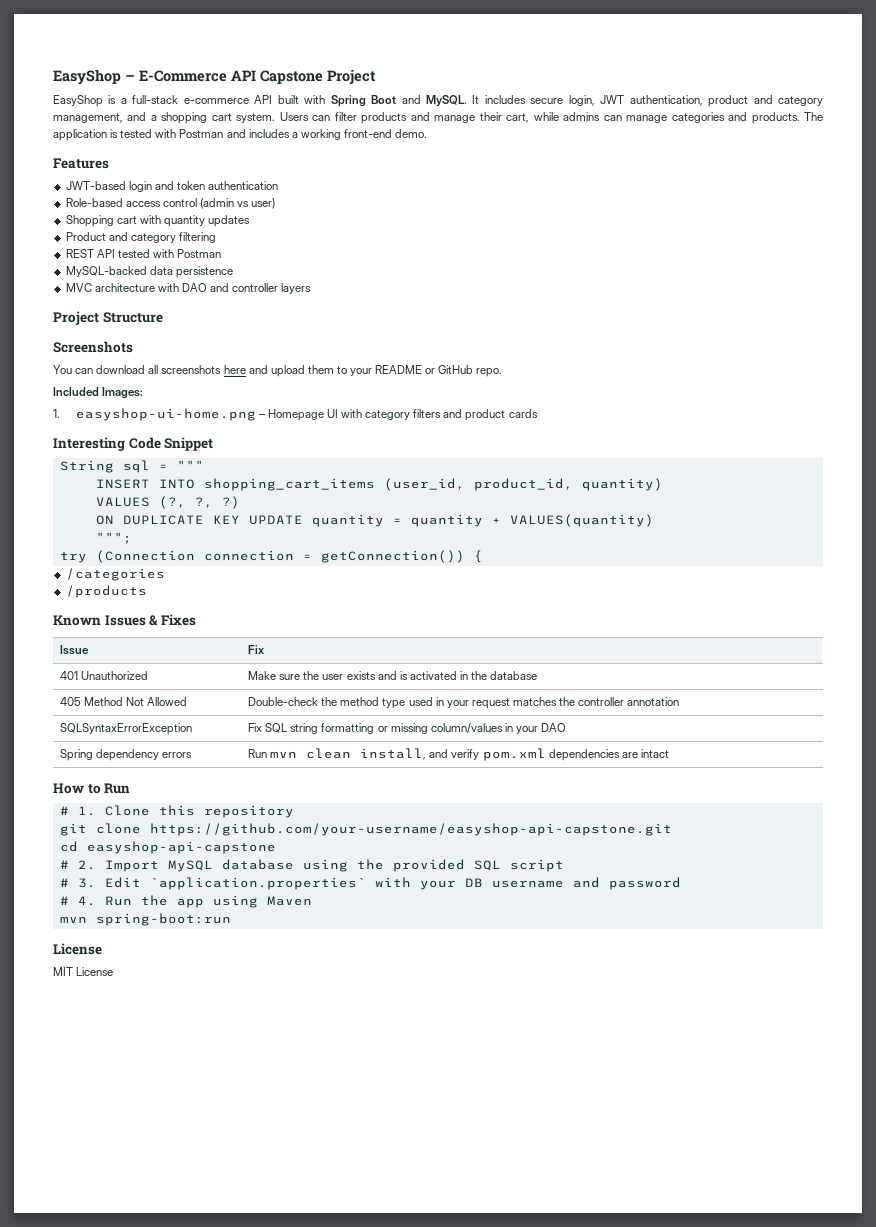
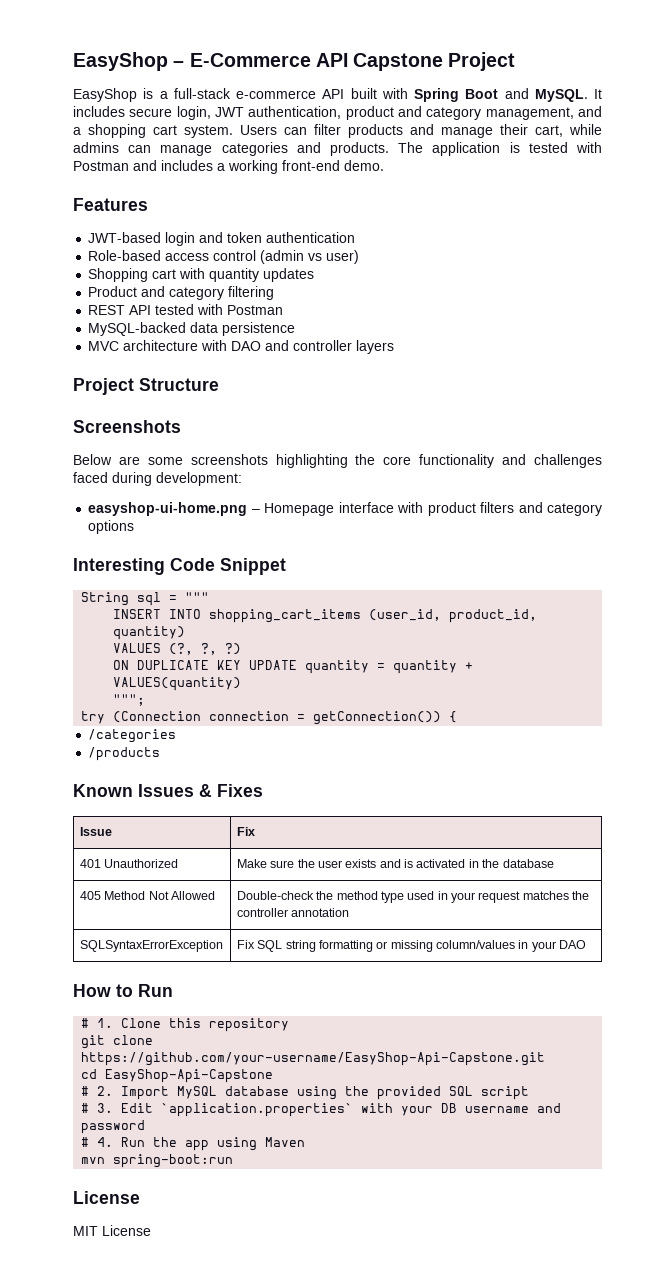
- You can download all screenshots here and upload them to your README or GitHub repo.
- Included Images:
- 1. easyshop-ui-home.png – Homepage UI with category filters and product cards
+ Below are some screenshots highlighting the core functionality and challenges faced during development:
+ easyshop-ui-home.png – Homepage interface with product filters and category options
- Spring dependency errors | Run mvn clean install, and verify pom.xml dependencies are intact
- git clone https://github.com/your-username/easyshop-api-capstone.git
+ git clone https://github.com/your-username/EasyShop-Api-Capstone.git
- cd easyshop-api-capstone
+ cd EasyShop-Api-Capstone

